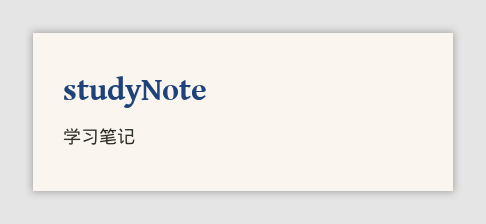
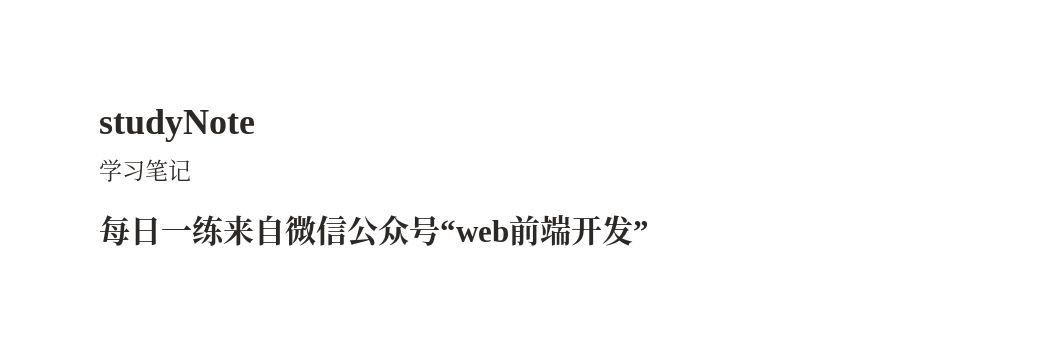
+ 每日一练来自微信公众号“web前端开发”

